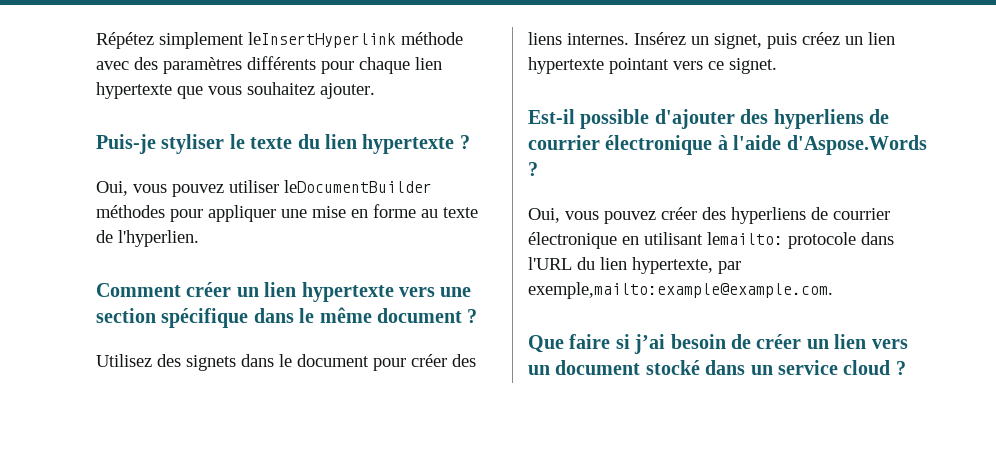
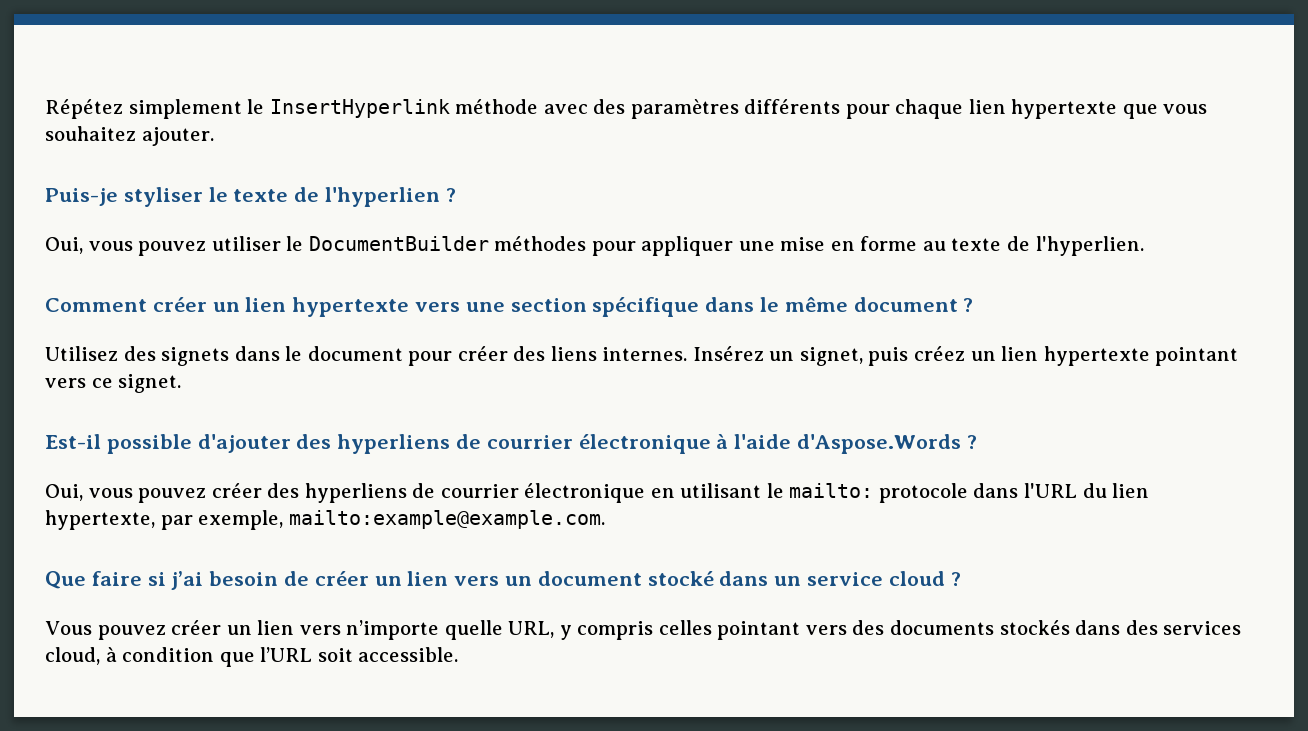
- Répétez simplement leInsertHyperlink méthode avec des paramètres différents pour chaque lien hypertexte que vous souhaitez ajouter.
+ Répétez simplement le InsertHyperlink méthode avec des paramètres différents pour chaque lien hypertexte que vous souhaitez ajouter.
- Puis-je styliser le texte du lien hypertexte ?
+ Puis-je styliser le texte de l'hyperlien ?
- Oui, vous pouvez utiliser leDocumentBuilder méthodes pour appliquer une mise en forme au texte de l'hyperlien.
+ Oui, vous pouvez utiliser le DocumentBuilder méthodes pour appliquer une mise en forme au texte de l'hyperlien.
- Oui, vous pouvez créer des hyperliens de courrier électronique en utilisant lemailto: protocole dans l'URL du lien hypertexte, par exemple,mailto:example@example.com.
+ Oui, vous pouvez créer des hyperliens de courrier électronique en utilisant le mailto: protocole dans l'URL du lien hypertexte, par exemple, mailto:example@example.com.
+ Vous pouvez créer un lien vers n’importe quelle URL, y compris celles pointant vers des documents stockés dans des services cloud, à condition que l’URL soit accessible.

